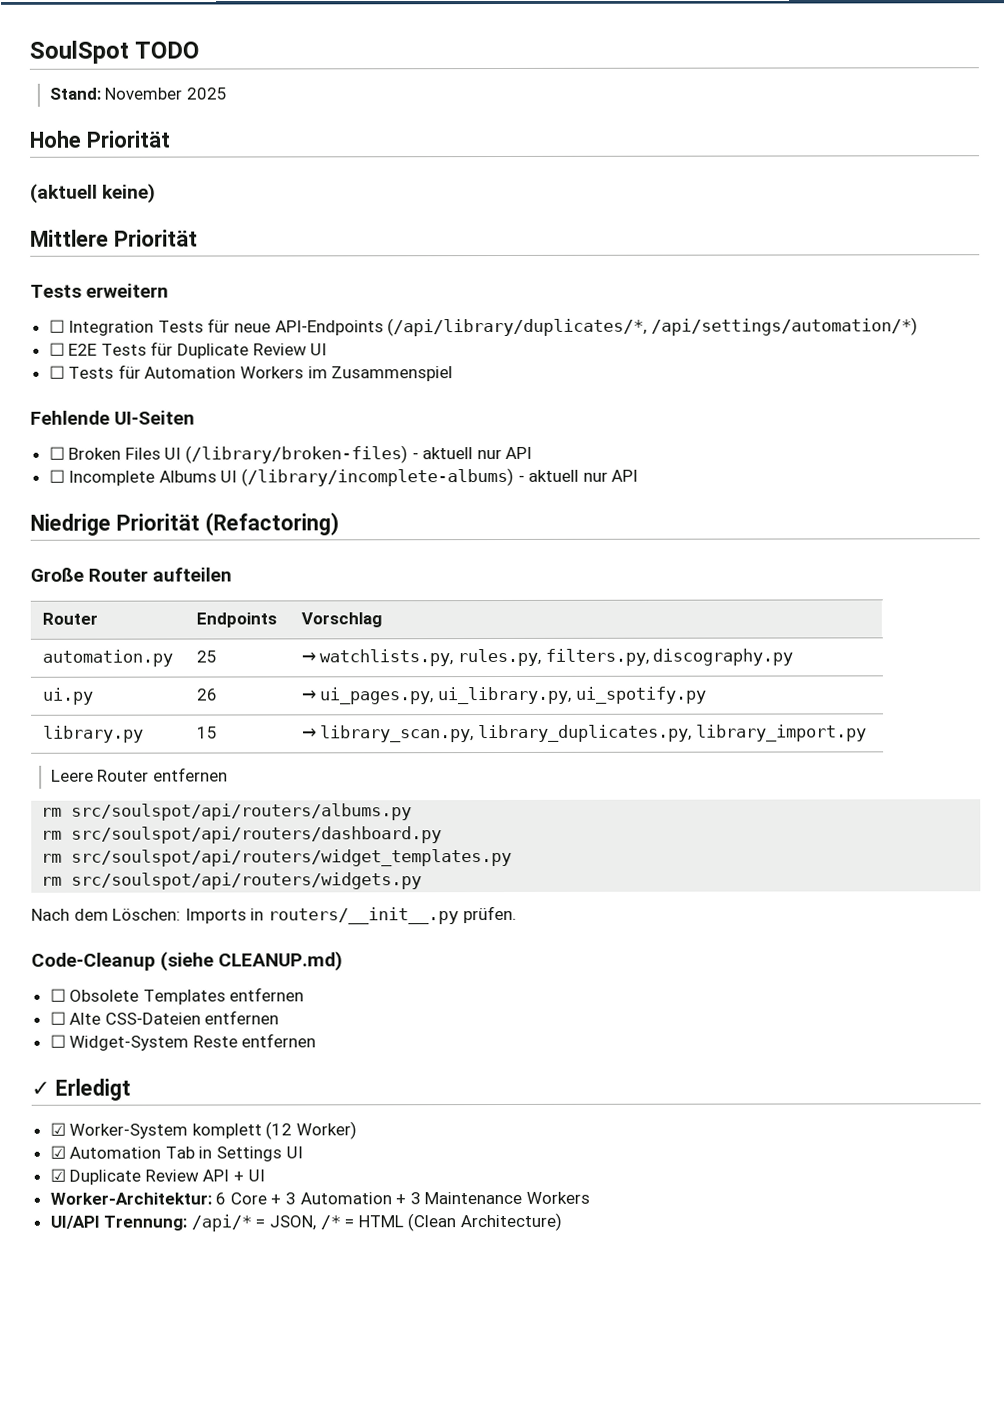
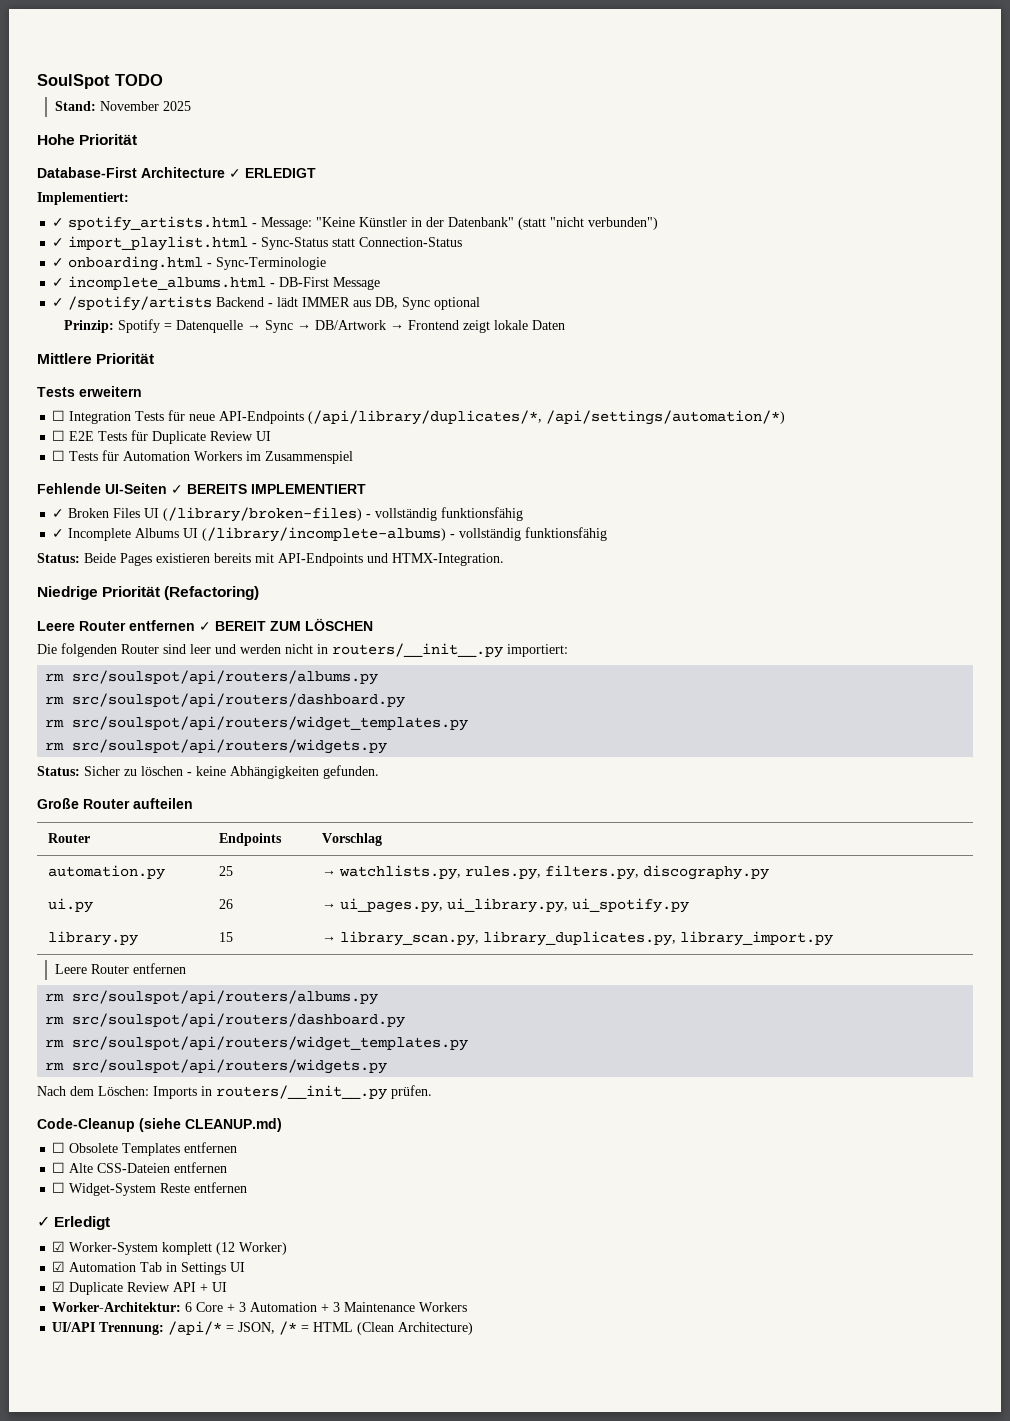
- (aktuell keine)
+ Database-First Architecture ✓ ERLEDIGT
+ Implementiert:
+ ✓ spotify_artists.html - Message: "Keine Künstler in der Datenbank" (statt "nicht verbunden")
+ ✓ import_playlist.html - Sync-Status statt Connection-Status
+ ✓ onboarding.html - Sync-Terminologie
+ ✓ incomplete_albums.html - DB-First Message
+ ✓ /spotify/artists Backend - lädt IMMER aus DB, Sync optional
+ Prinzip: Spotify = Datenquelle → Sync → DB/Artwork → Frontend zeigt lokale Daten
- Fehlende UI-Seiten
- ☐ Broken Files UI (/library/broken-files) - aktuell nur API
- ☐ Incomplete Albums UI (/library/incomplete-albums) - aktuell nur API
+ Fehlende UI-Seiten ✓ BEREITS IMPLEMENTIERT
+ ✓ Broken Files UI (/library/broken-files) - vollständig funktionsfähig
+ ✓ Incomplete Albums UI (/library/incomplete-albums) - vollständig funktionsfähig
+ Status: Beide Pages existieren bereits mit API-Endpoints und HTMX-Integration.
  Niedrige Priorität (Refactoring)
+ Leere Router entfernen ✓ BEREIT ZUM LÖSCHEN
+ Die folgenden Router sind leer und werden nicht in routers/__init__.py importiert:
+ rm src/soulspot/api/routers/albums.py
+ rm src/soulspot/api/routers/dashboard.py
+ rm src/soulspot/api/routers/widget_templates.py
+ rm src/soulspot/api/routers/widgets.py
+ Status: Sicher zu löschen - keine Abhängigkeiten gefunden.

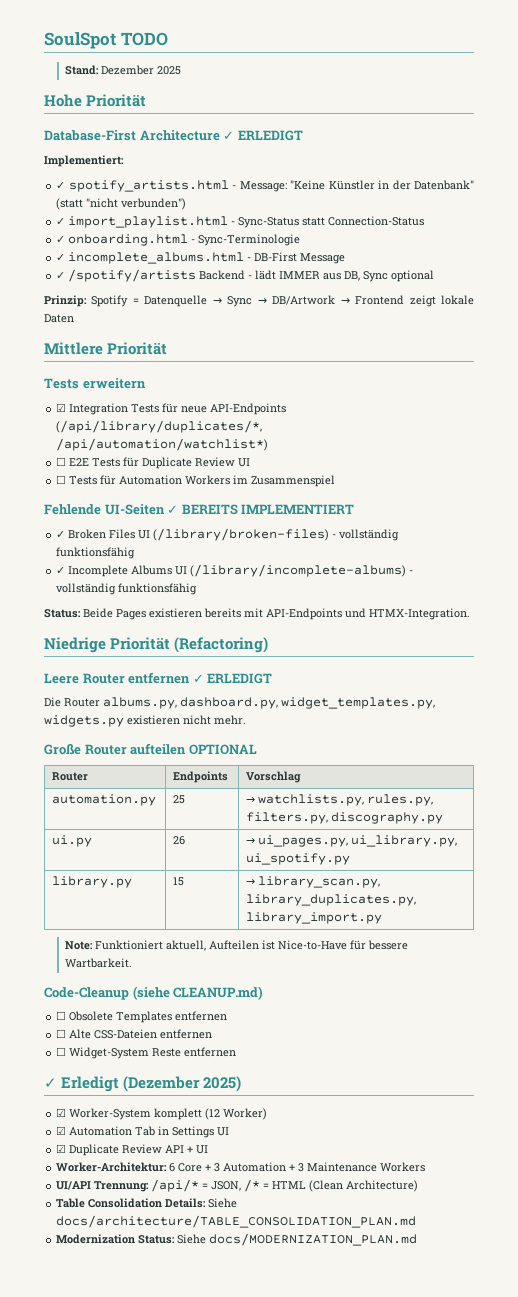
- Stand: November 2025
+ Stand: Dezember 2025
- ☐ Integration Tests für neue API-Endpoints (/api/library/duplicates/*, /api/settings/automation/*)
+ ☑ Integration Tests für neue API-Endpoints (/api/library/duplicates/*, /api/automation/watchlist*)
- Leere Router entfernen ✓ BEREIT ZUM LÖSCHEN
- Die folgenden Router sind leer und werden nicht in routers/__init__.py importiert:
- rm src/soulspot/api/routers/albums.py
- rm src/soulspot/api/routers/dashboard.py
- rm src/soulspot/api/routers/widget_templates.py
- rm src/soulspot/api/routers/widgets.py
- Status: Sicher zu löschen - keine Abhängigkeiten gefunden.
+ Leere Router entfernen ✓ ERLEDIGT
+ Die Router albums.py, dashboard.py, widget_templates.py, widgets.py existieren nicht mehr.
- Große Router aufteilen
+ Große Router aufteilen OPTIONAL
  library.py | 15 | → library_scan.py, library_duplicates.py, library_import.py
- Leere Router entfernen
- rm src/soulspot/api/routers/albums.py
- rm src/soulspot/api/routers/dashboard.py
- rm src/soulspot/api/routers/widget_templates.py
- rm src/soulspot/api/routers/widgets.py
- Nach dem Löschen: Imports in routers/__init__.py prüfen.
+ Note: Funktioniert aktuell, Aufteilen ist Nice-to-Have für bessere Wartbarkeit.
- ✓ Erledigt
+ ✓ Erledigt (Dezember 2025)
+ Table Consolidation Details: Siehe docs/architecture/TABLE_CONSOLIDATION_PLAN.md
+ Modernization Status: Siehe docs/MODERNIZATION_PLAN.md

